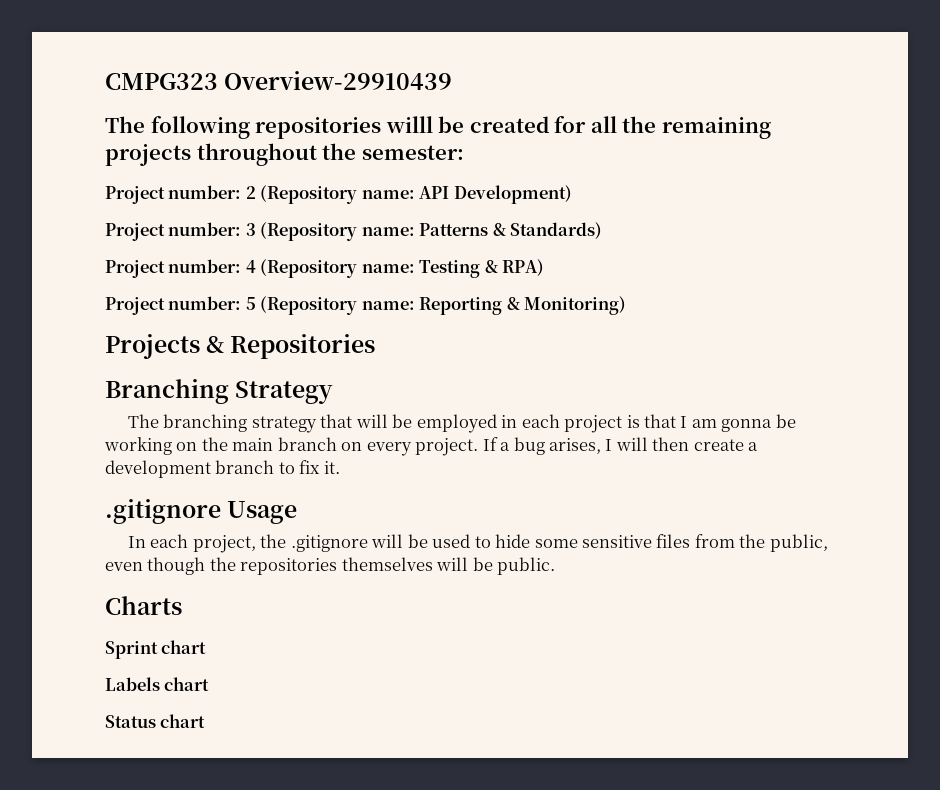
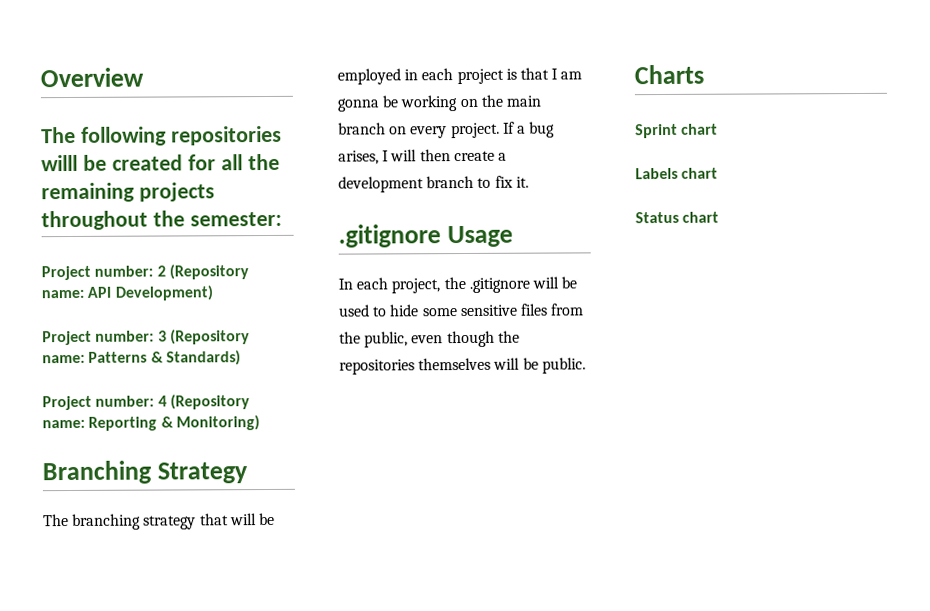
- CMPG323 Overview-29910439
+ Overview
- Project number: 4 (Repository name: Testing & RPA)
- Project number: 5 (Repository name: Reporting & Monitoring)
+ Project number: 4 (Repository name: Reporting & Monitoring)
- Projects & Repositories

